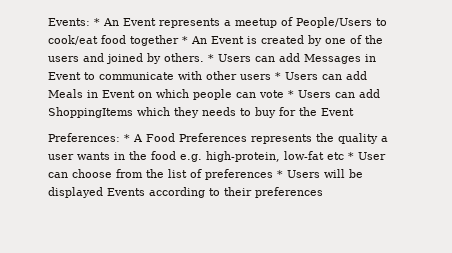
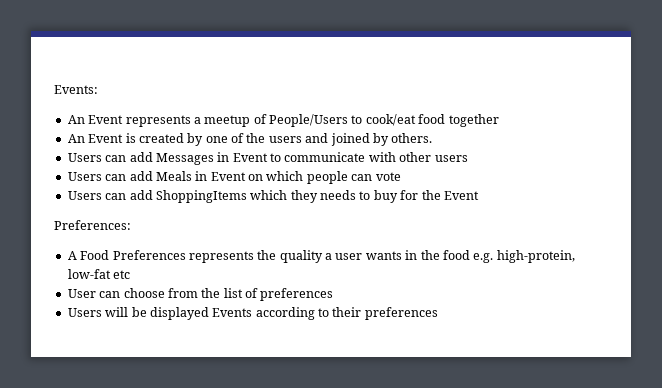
- Events: * An Event represents a meetup of People/Users to cook/eat food together * An Event is created by one of the users and joined by others. * Users can add Messages in Event to communicate with other users * Users can add Meals in Event on which people can vote * Users can add ShoppingItems which they needs to buy for the Event
+ Events:
+ An Event represents a meetup of People/Users to cook/eat food together
+ An Event is created by one of the users and joined by others.
+ Users can add Messages in Event to communicate with other users
+ Users can add Meals in Event on which people can vote
+ Users can add ShoppingItems which they needs to buy for the Event
- Preferences: * A Food Preferences represents the quality a user wants in the food e.g. high-protein, low-fat etc * User can choose from the list of preferences * Users will be displayed Events according to their preferences
+ Preferences:
+ A Food Preferences represents the quality a user wants in the food e.g. high-protein, low-fat etc
+ User can choose from the list of preferences
+ Users will be displayed Events according to their preferences

